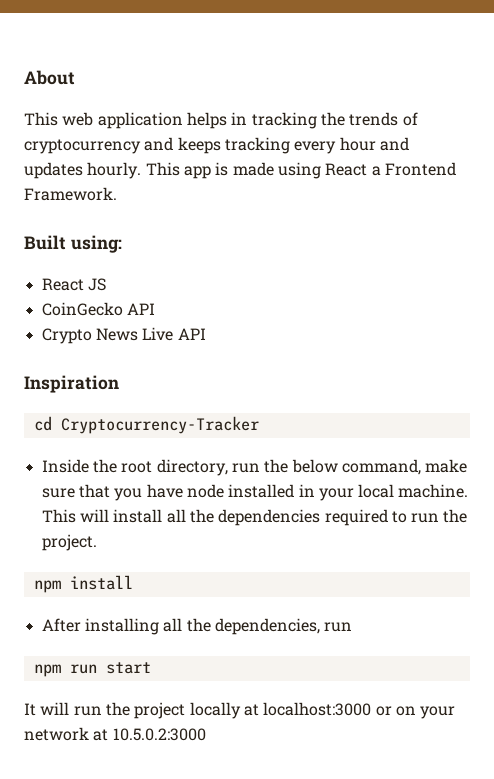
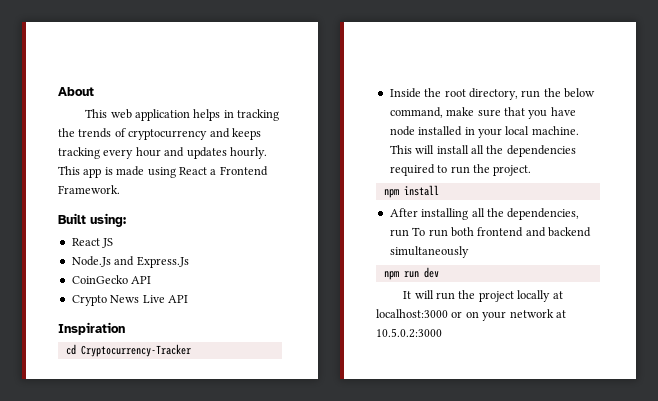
+ Node.Js and Express.Js
- After installing all the dependencies, run
+ After installing all the dependencies, run To run both frontend and backend simultaneously
- npm run start
+ npm run dev

